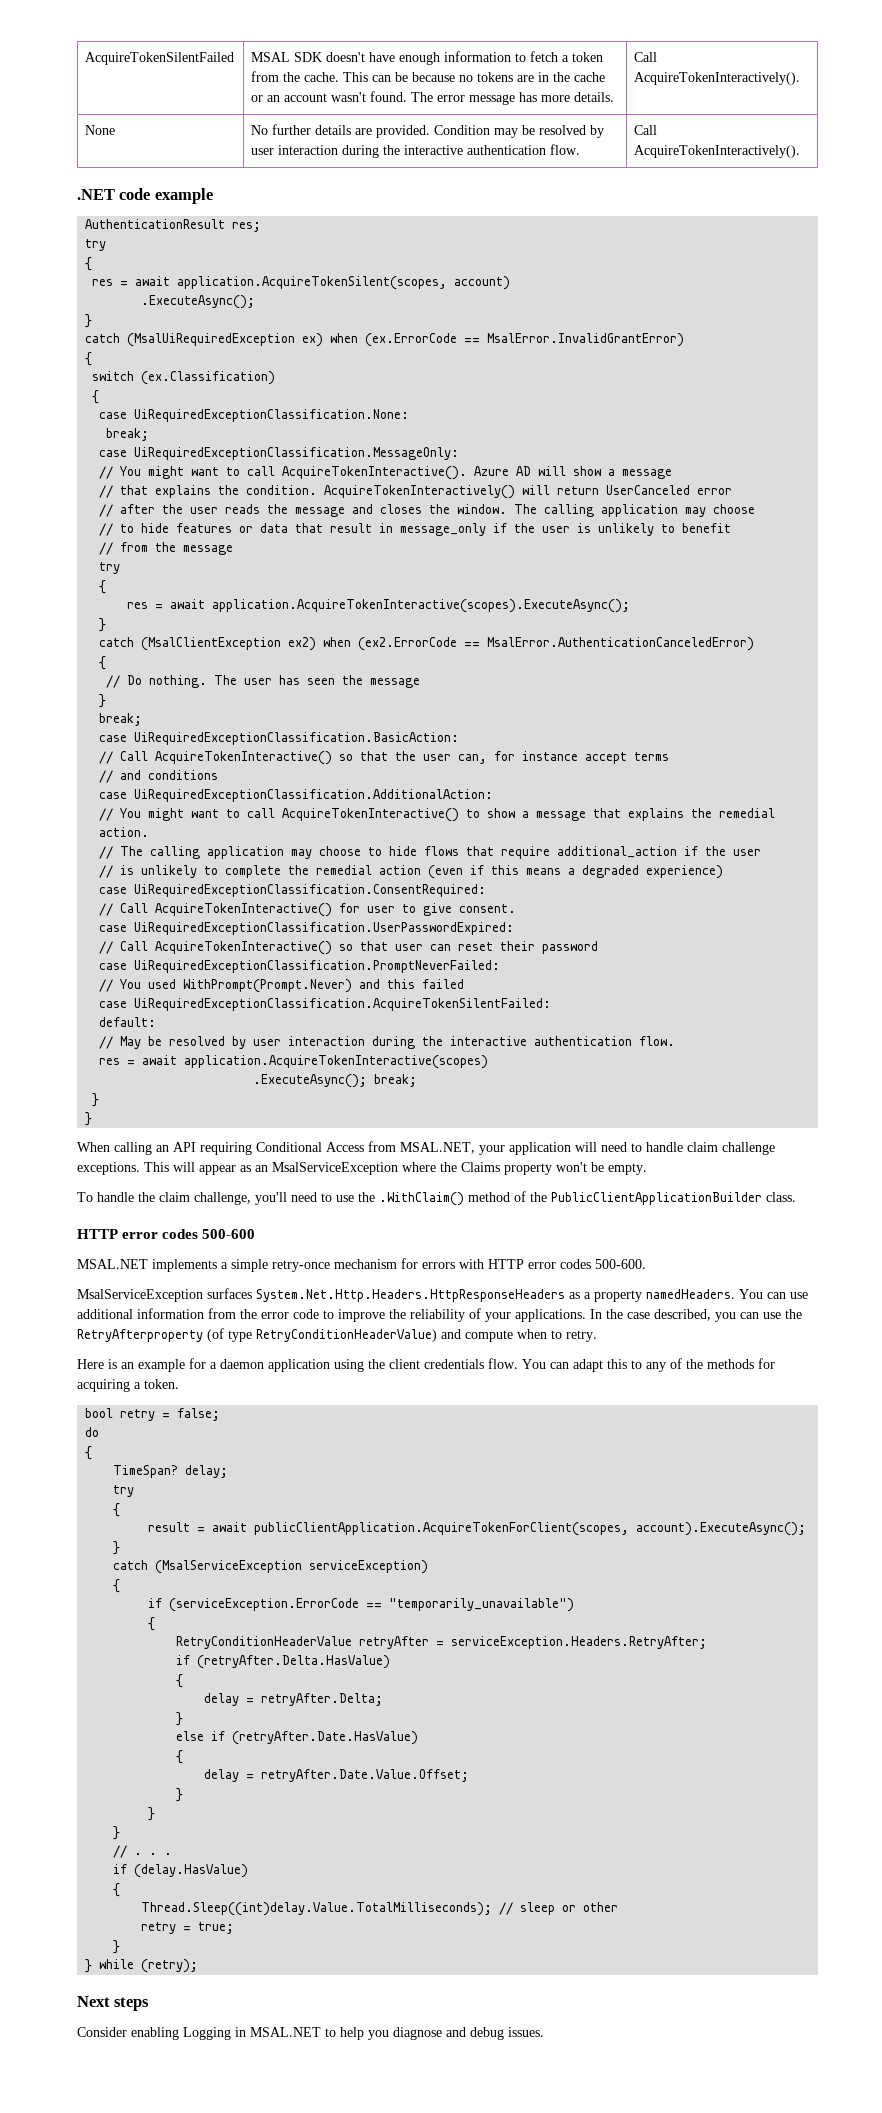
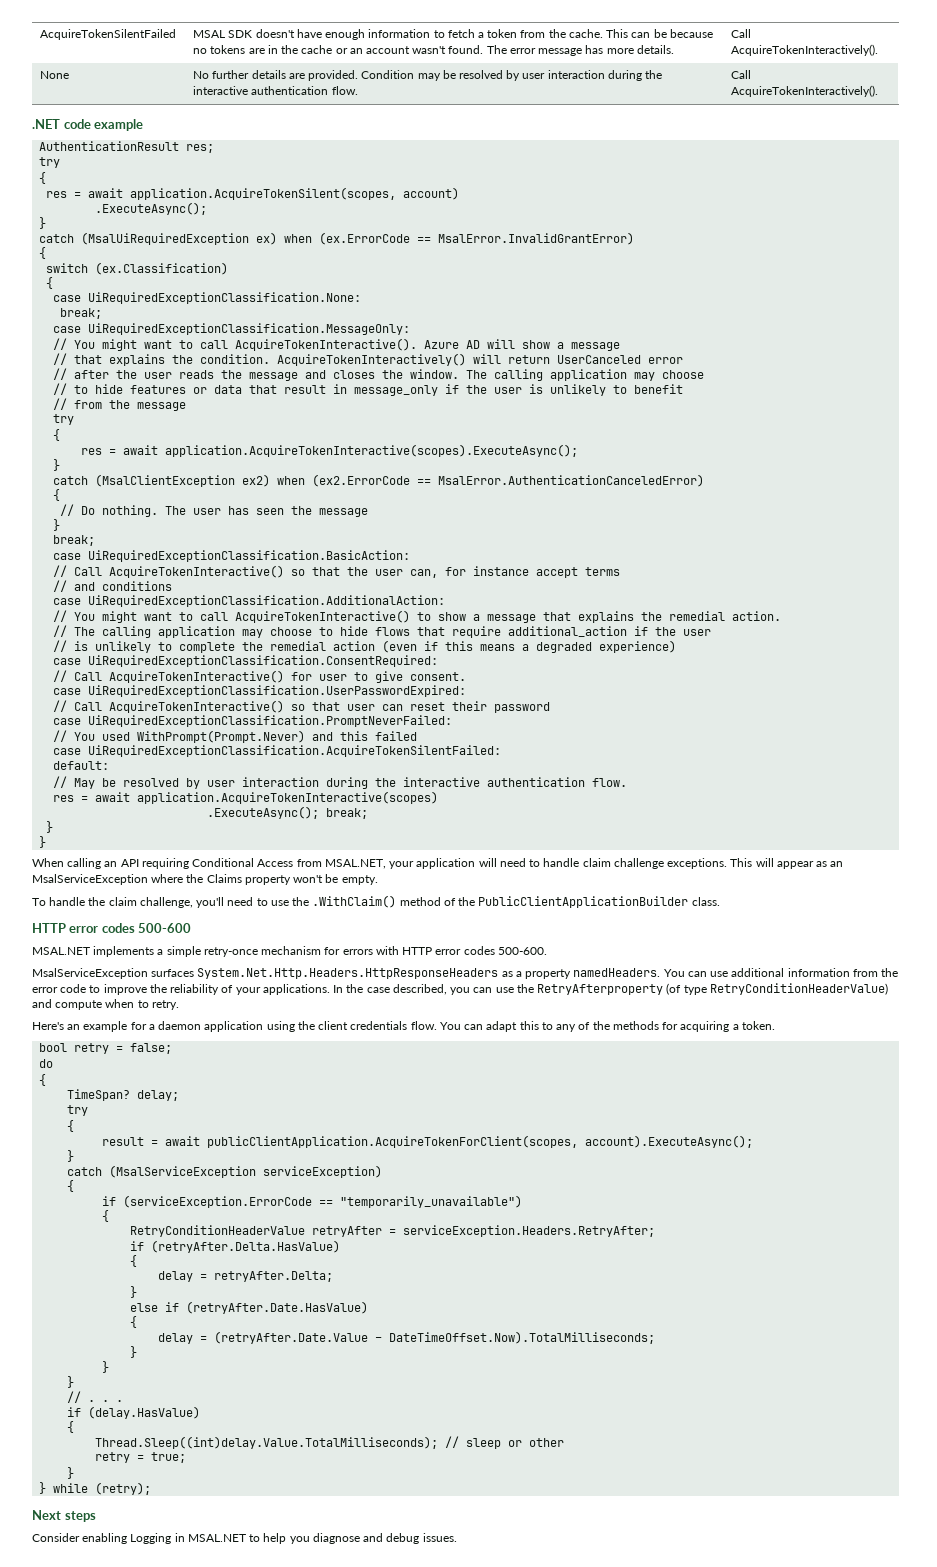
- Here is an example for a daemon application using the client credentials flow.
+ Here's an example for a daemon application using the client credentials flow.
- delay = retryAfter.Date.Value.Offset;
+ delay = (retryAfter.Date.Value – DateTimeOffset.Now).TotalMilliseconds;

